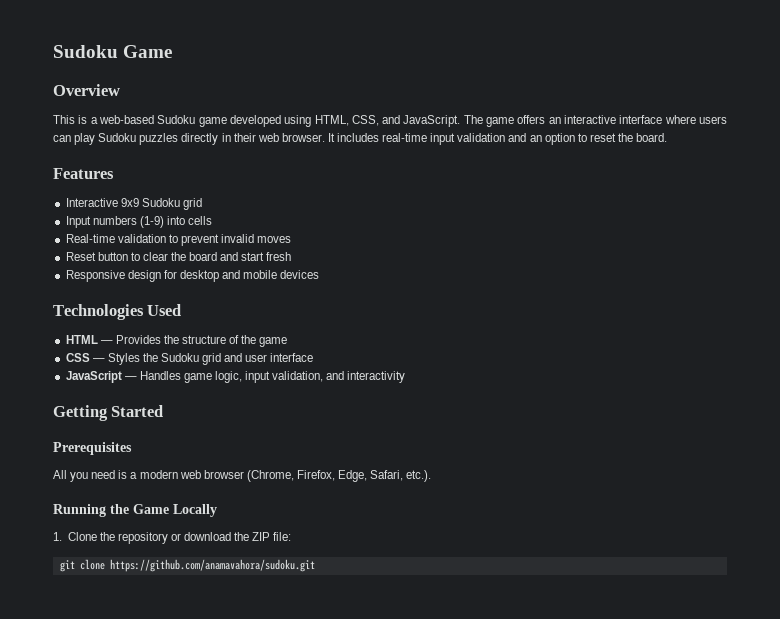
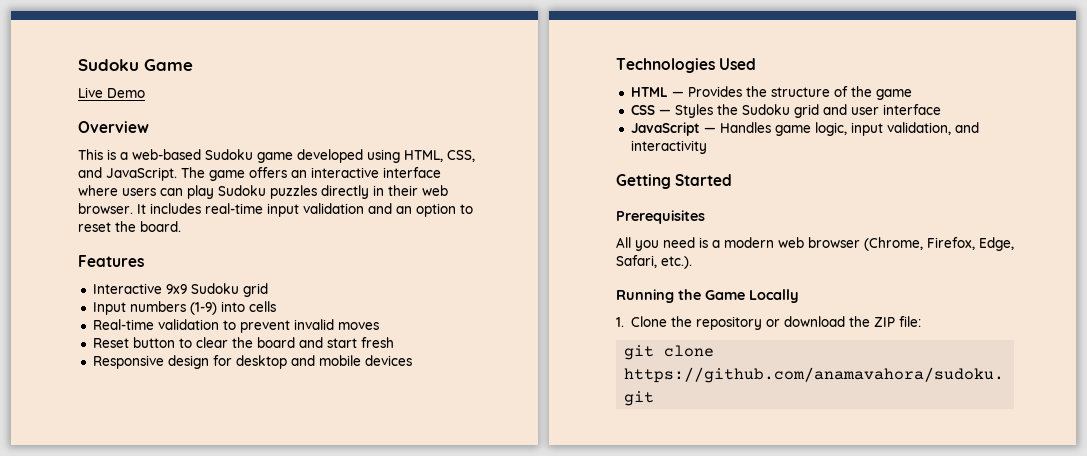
+ Live Demo

